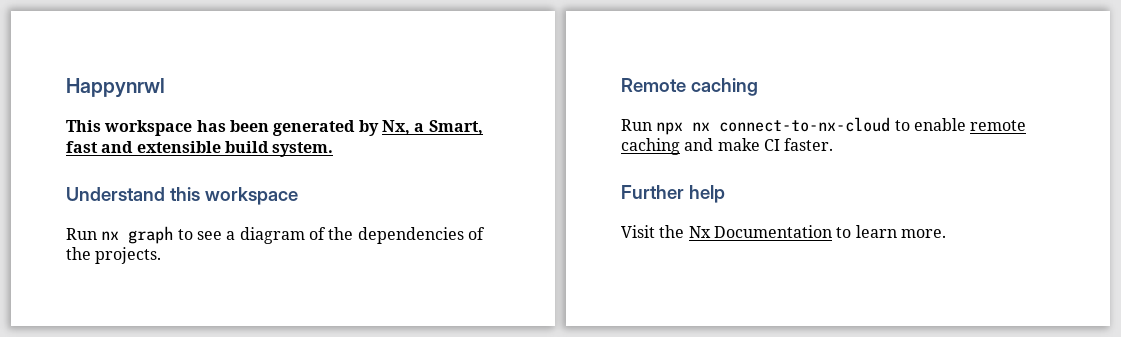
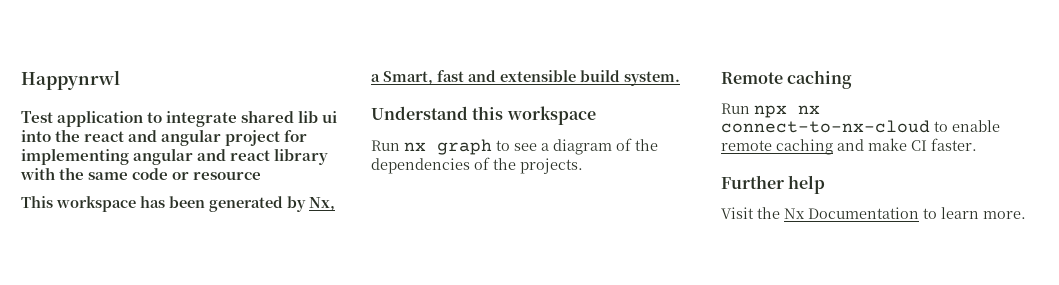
+ Test application to integrate shared lib ui into the react and angular project for implementing angular and react library with the same code or resource

